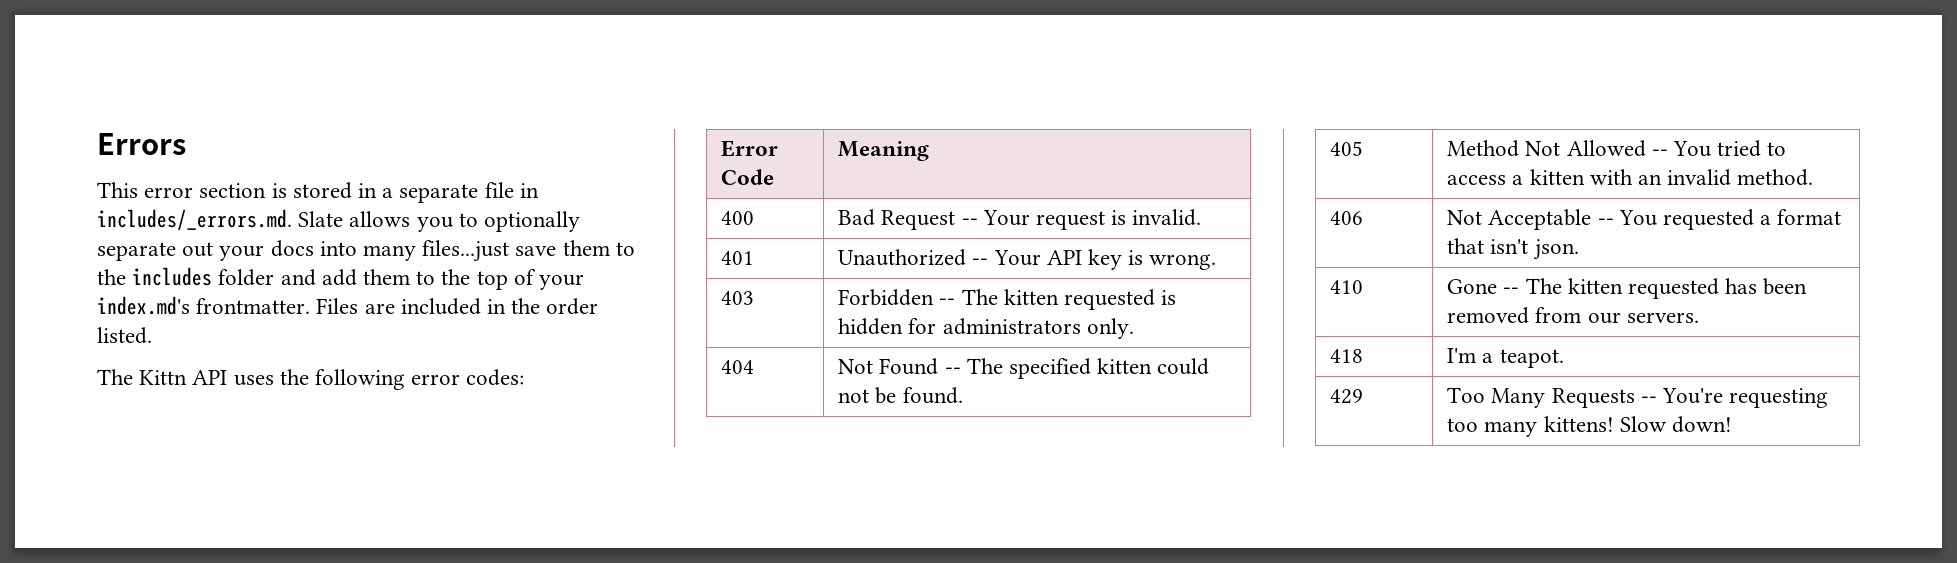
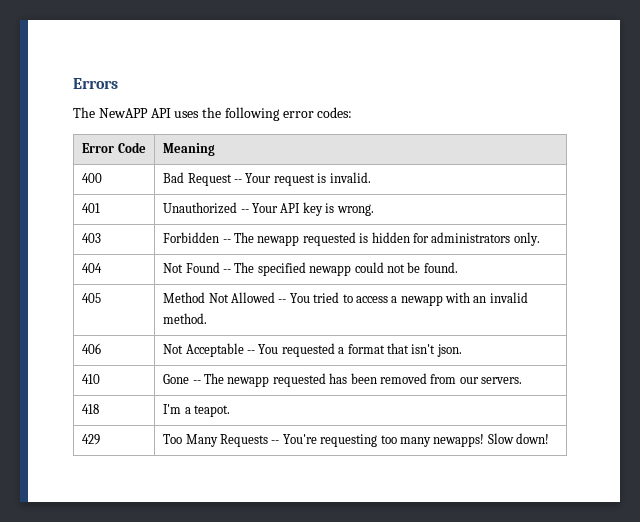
- This error section is stored in a separate file in includes/_errors.md. Slate allows you to optionally separate out your docs into many files...just save them to the includes folder and add them to the top of your index.md's frontmatter. Files are included in the order listed.
- The Kittn API uses the following error codes:
+ The NewAPP API uses the following error codes:
- 403 | Forbidden -- The kitten requested is hidden for administrators only.
+ 403 | Forbidden -- The newapp requested is hidden for administrators only.
- 404 | Not Found -- The specified kitten could not be found.
+ 404 | Not Found -- The specified newapp could not be found.
- 405 | Method Not Allowed -- You tried to access a kitten with an invalid method.
+ 405 | Method Not Allowed -- You tried to access a newapp with an invalid method.
- 410 | Gone -- The kitten requested has been removed from our servers.
+ 410 | Gone -- The newapp requested has been removed from our servers.
- 429 | Too Many Requests -- You're requesting too many kittens! Slow down!
+ 429 | Too Many Requests -- You're requesting too many newapps! Slow down!

